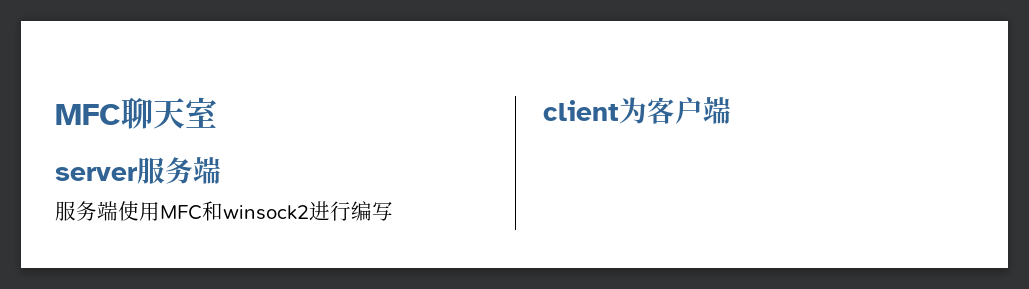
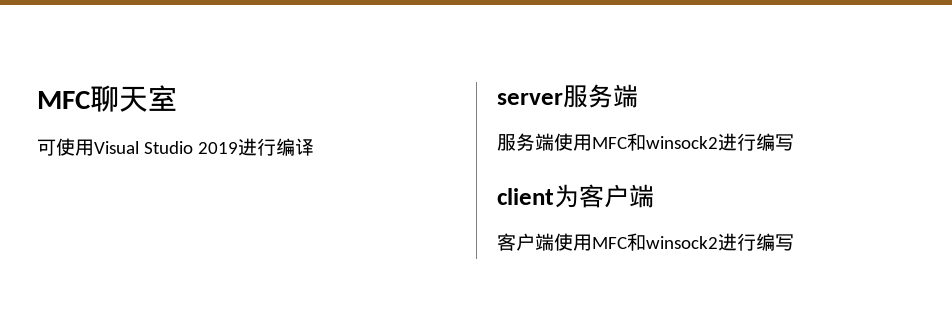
+ 可使用Visual Studio 2019进行编译
+ 客户端使用MFC和winsock2进行编写

